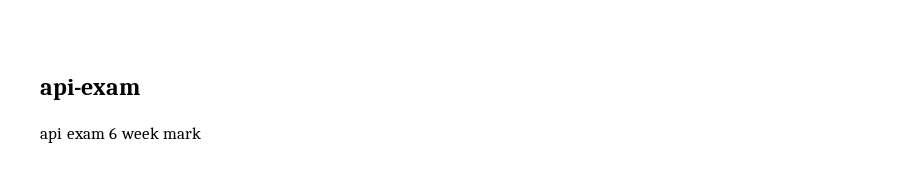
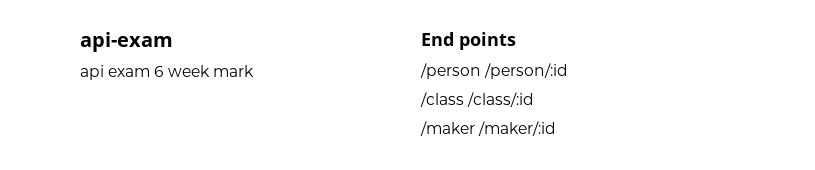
+ End points
+ /person /person/:id
+ /class /class/:id
+ /maker /maker/:id

